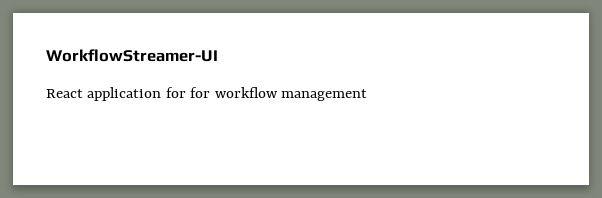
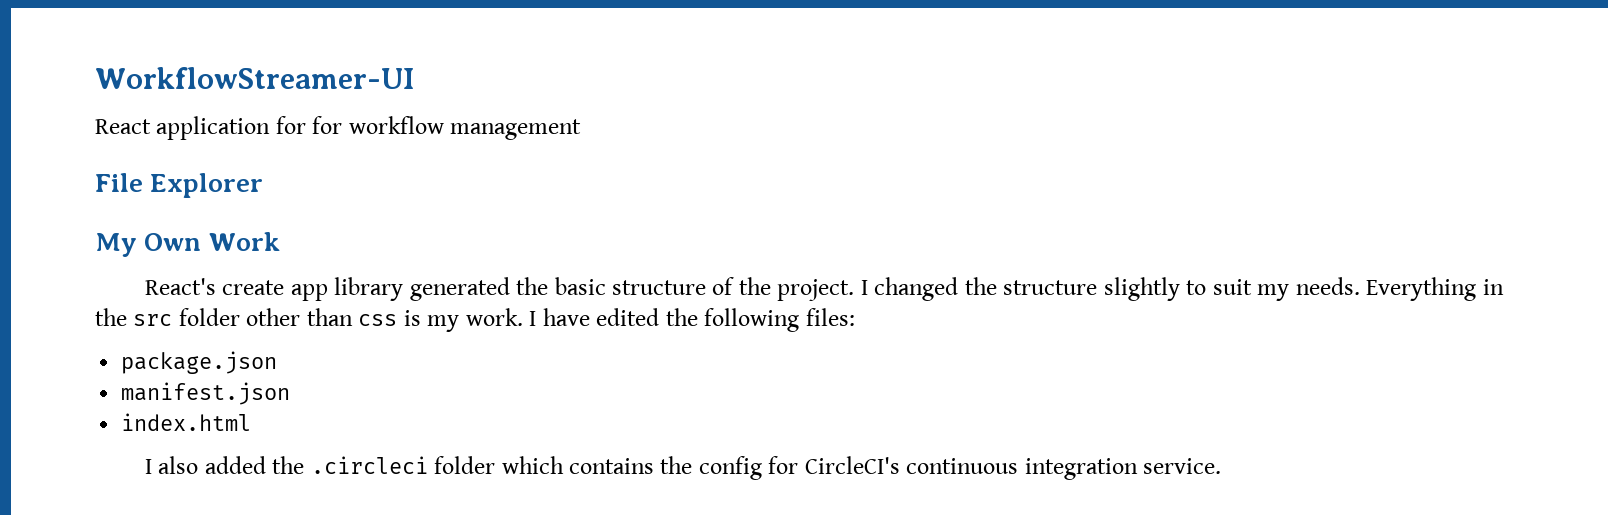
+ File Explorer
+ My Own Work
+ React's create app library generated the basic structure of the project. I changed the structure slightly to suit my needs. Everything in the src folder other than css is my work. I have edited the following files:
+ package.json
+ manifest.json
+ index.html
+ I also added the .circleci folder which contains the config for CircleCI's continuous integration service.

